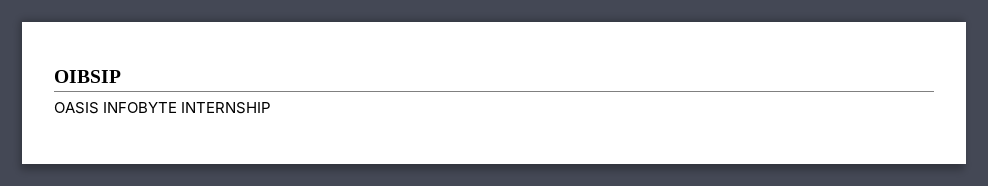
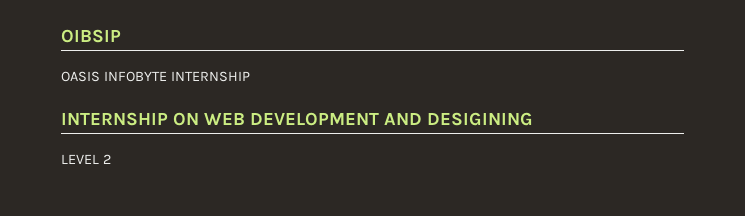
+ INTERNSHIP ON WEB DEVELOPMENT AND DESIGINING
+ LEVEL 2

